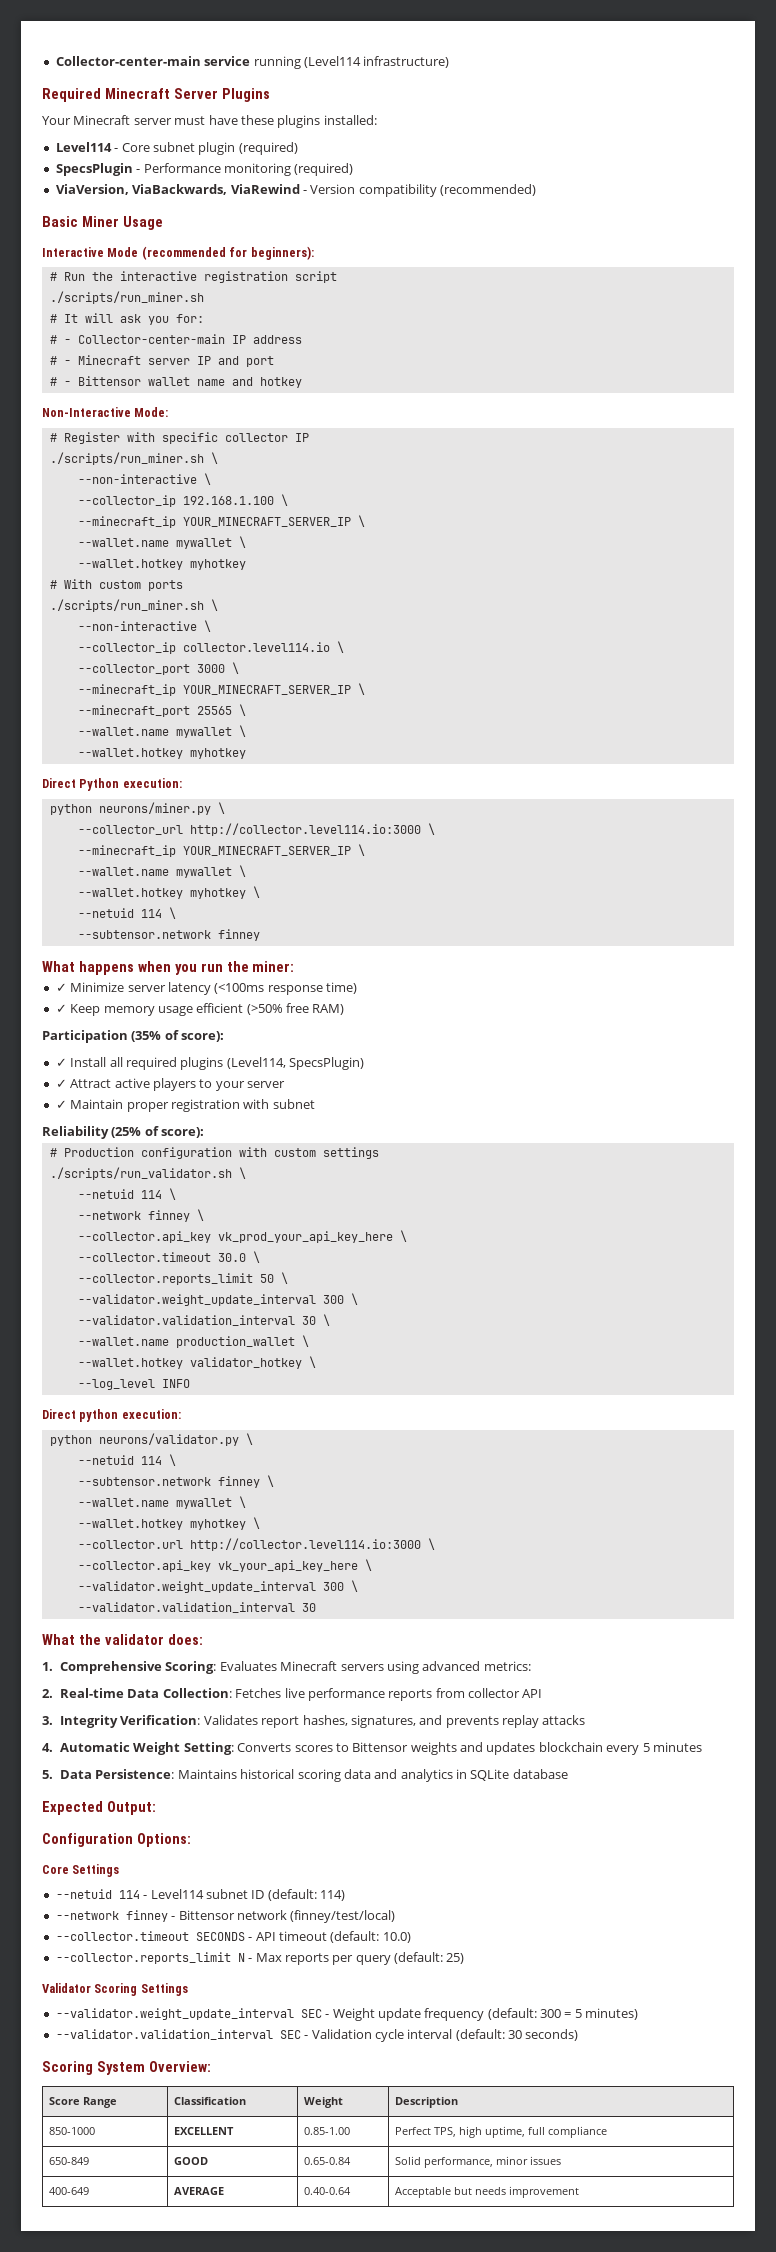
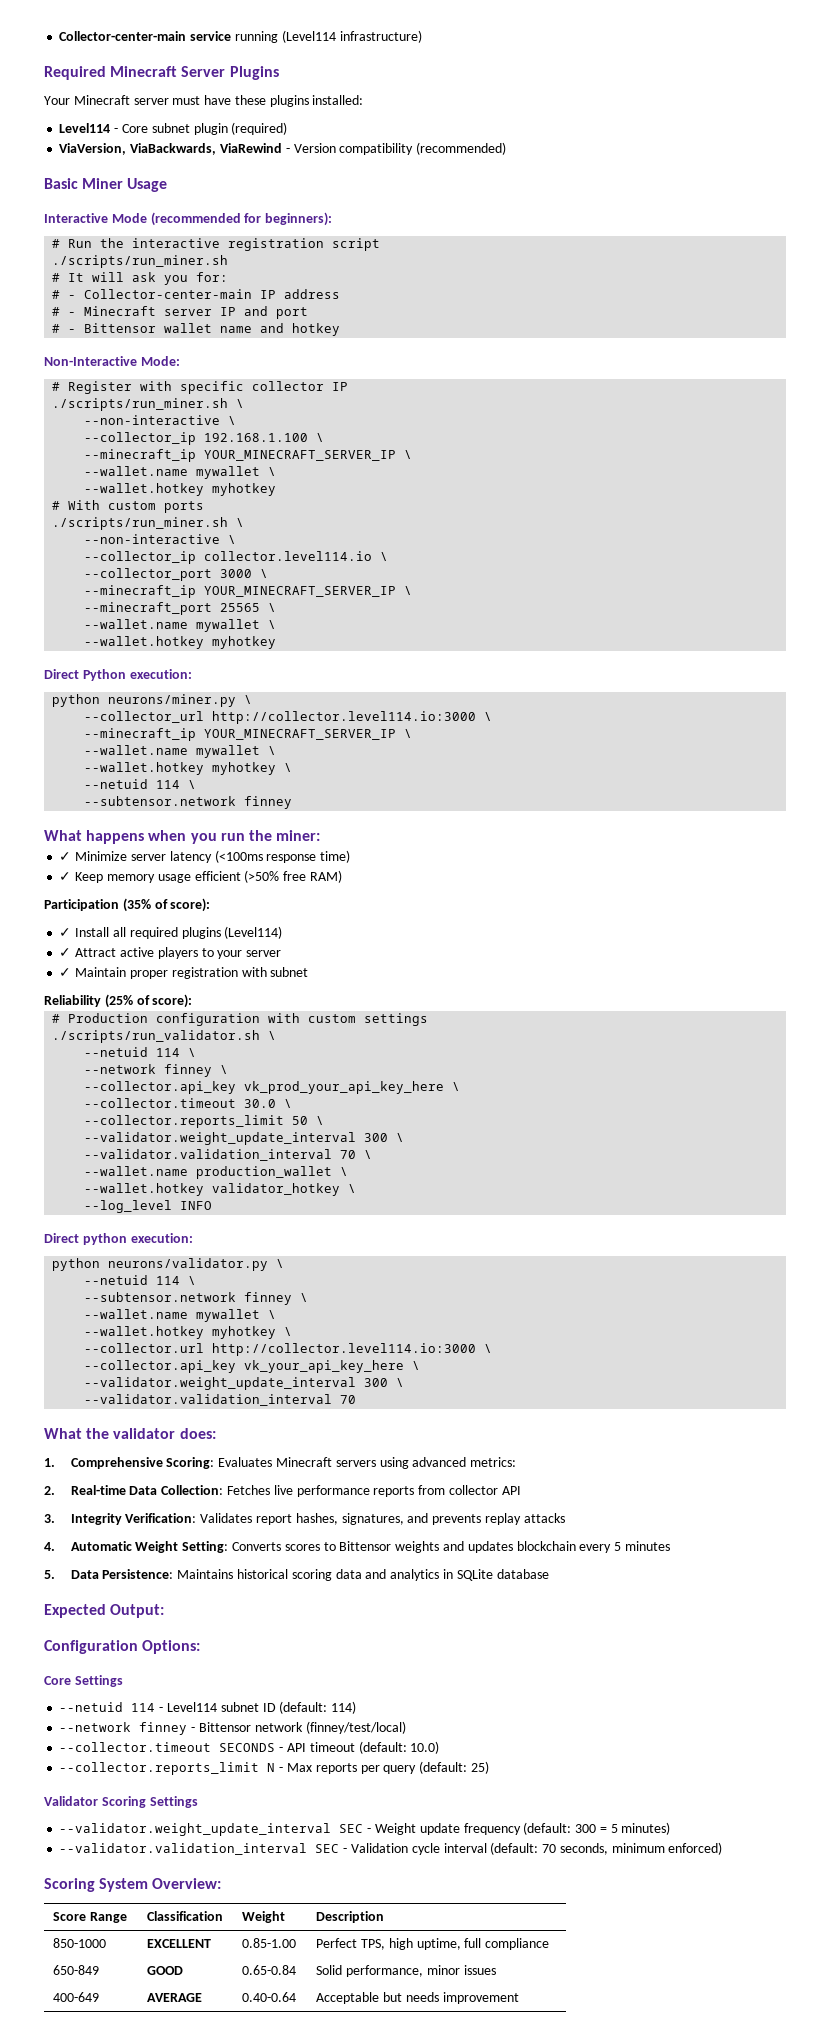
- SpecsPlugin - Performance monitoring (required)
- ✓ Install all required plugins (Level114, SpecsPlugin)
+ ✓ Install all required plugins (Level114)
- --validator.validation_interval 30 \
+ --validator.validation_interval 70 \
  --collector.api_key vk_your_api_key_here \
  --validator.weight_update_interval 300 \
- --validator.validation_interval 30
+ --validator.validation_interval 70
- --validator.validation_interval SEC - Validation cycle interval (default: 30 seconds)
+ --validator.validation_interval SEC - Validation cycle interval (default: 70 seconds, minimum enforced)

